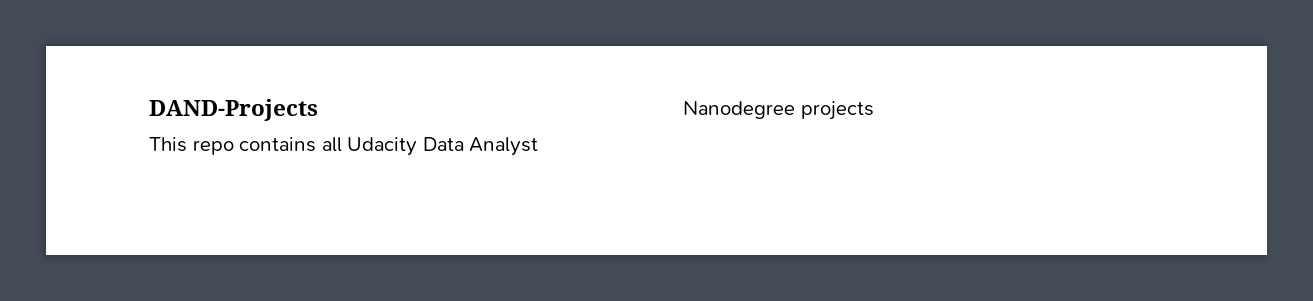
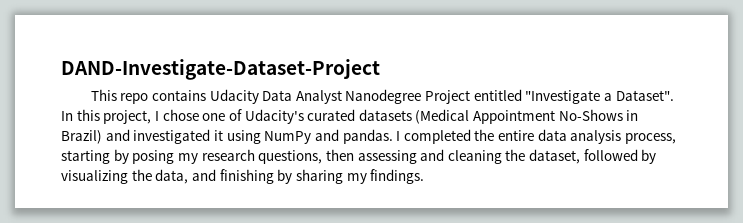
- DAND-Projects
+ DAND-Investigate-Dataset-Project
- This repo contains all Udacity Data Analyst Nanodegree projects
+ This repo contains Udacity Data Analyst Nanodegree Project entitled "Investigate a Dataset". In this project, I chose one of Udacity's curated datasets (Medical Appointment No-Shows in Brazil) and investigated it using NumPy and pandas. I completed the entire data analysis process, starting by posing my research questions, then assessing and cleaning the dataset, followed by visualizing the data, and finishing by sharing my findings.

